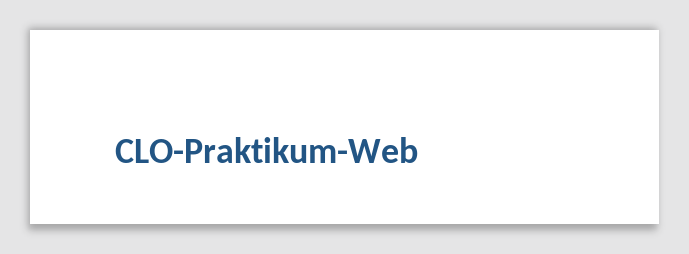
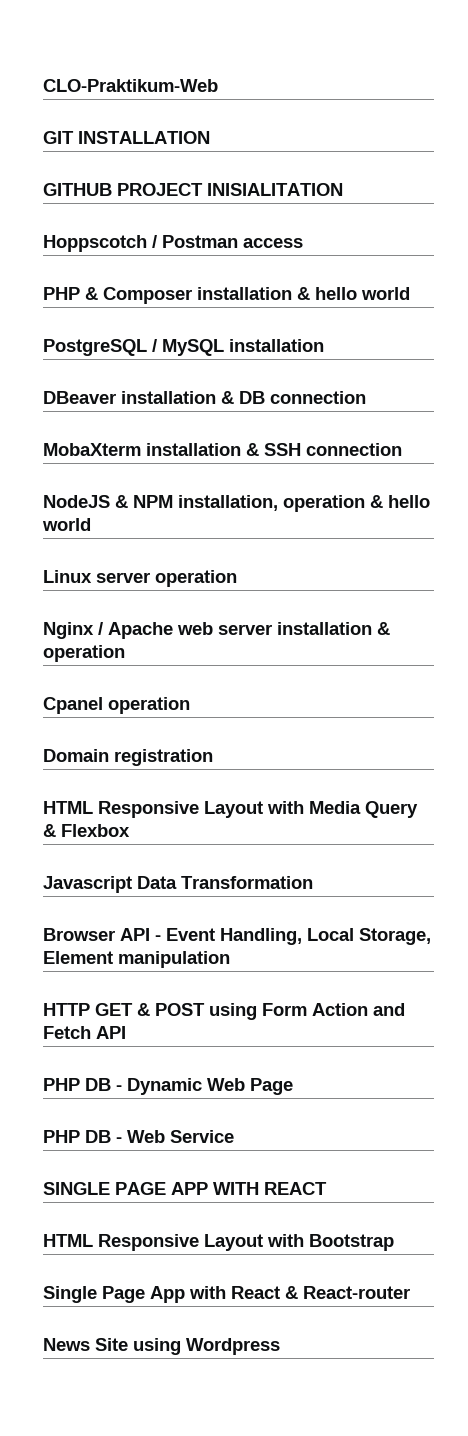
+ GIT INSTALLATION
+ GITHUB PROJECT INISIALITATION
+ Hoppscotch / Postman access
+ PHP & Composer installation & hello world
+ PostgreSQL / MySQL installation
+ DBeaver installation & DB connection
+ MobaXterm installation & SSH connection
+ NodeJS & NPM installation, operation & hello world
+ Linux server operation
+ Nginx / Apache web server installation & operation
+ Cpanel operation
+ Domain registration
+ HTML Responsive Layout with Media Query & Flexbox
+ Javascript Data Transformation
+ Browser API - Event Handling, Local Storage, Element manipulation
+ HTTP GET & POST using Form Action and Fetch API
+ PHP DB - Dynamic Web Page
+ PHP DB - Web Service
+ SINGLE PAGE APP WITH REACT
+ HTML Responsive Layout with Bootstrap
+ Single Page App with React & React-router
+ News Site using Wordpress

